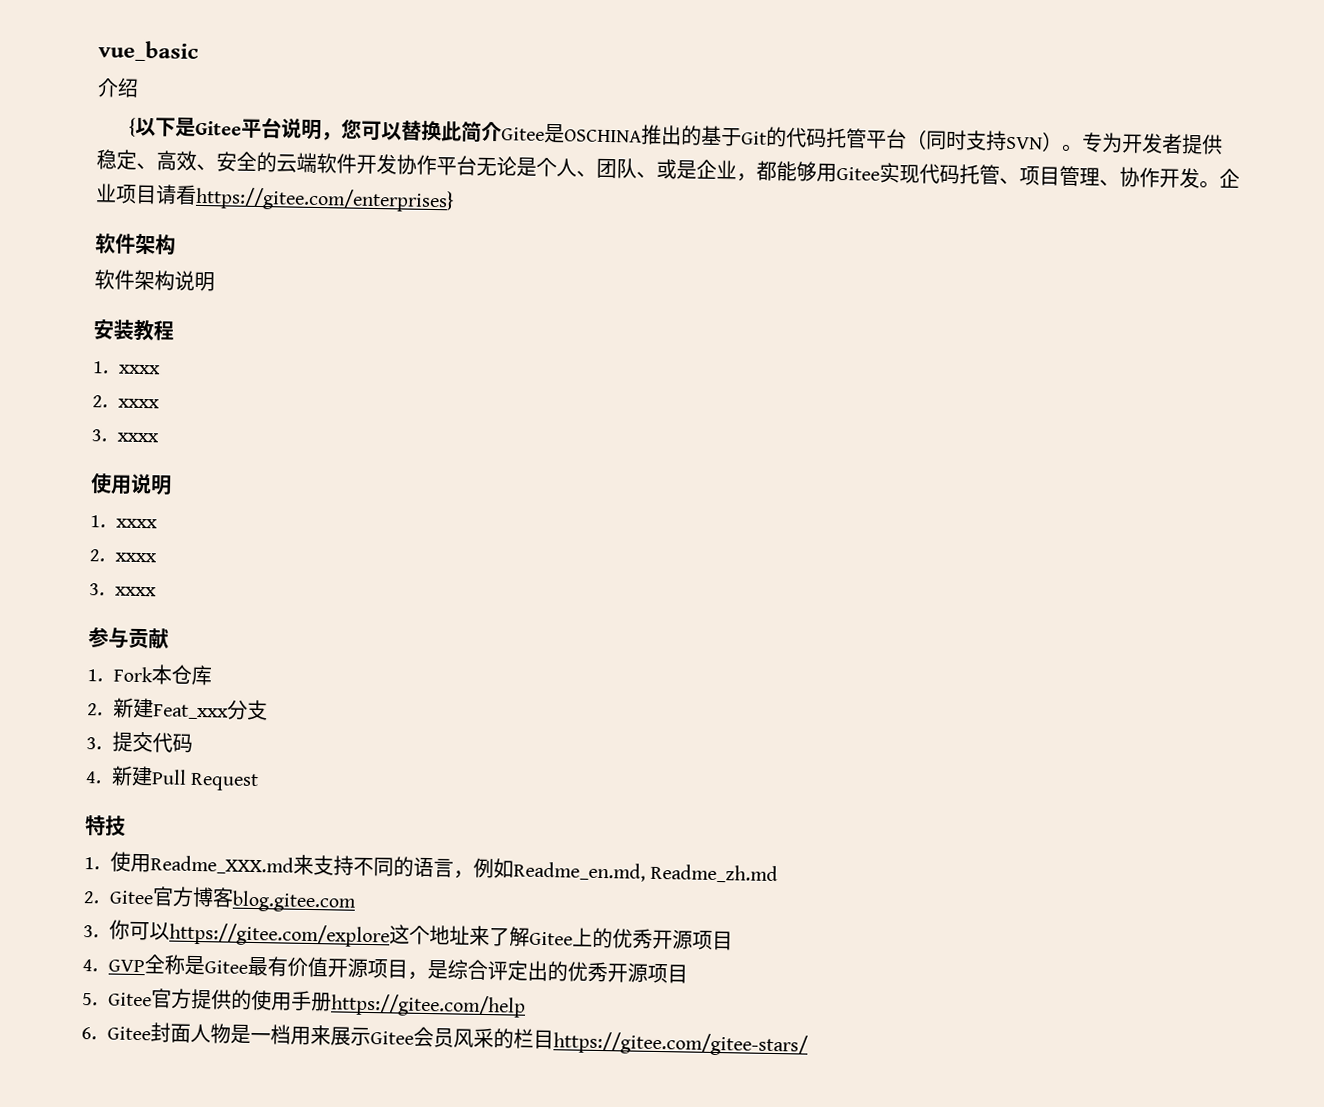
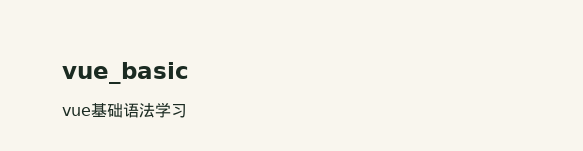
- 介绍
- {以下是Gitee平台说明，您可以替换此简介Gitee是OSCHINA推出的基于Git的代码托管平台（同时支持SVN）。专为开发者提供稳定、高效、安全的云端软件开发协作平台无论是个人、团队、或是企业，都能够用Gitee实现代码托管、项目管理、协作开发。企业项目请看https://gitee.com/enterprises}
- 软件架构
- 软件架构说明
- 安装教程
- 1. xxxx
- 2. xxxx
- 3. xxxx
- 使用说明
- 1. xxxx
- 2. xxxx
- 3. xxxx
- 参与贡献
- 1. Fork本仓库
- 2.新建Feat_xxx分支
- 3.提交代码
- 4.新建Pull Request
- 特技
- 1.使用Readme_XXX.md来支持不同的语言，例如Readme_en.md, Readme_zh.md
- 2. Gitee官方博客blog.gitee.com
- 3.你可以https://gitee.com/explore这个地址来了解Gitee上的优秀开源项目
- 4. GVP全称是Gitee最有价值开源项目，是综合评定出的优秀开源项目
- 5. Gitee官方提供的使用手册https://gitee.com/help
- 6. Gitee封面人物是一档用来展示Gitee会员风采的栏目https://gitee.com/gitee-stars/
+ vue基础语法学习

